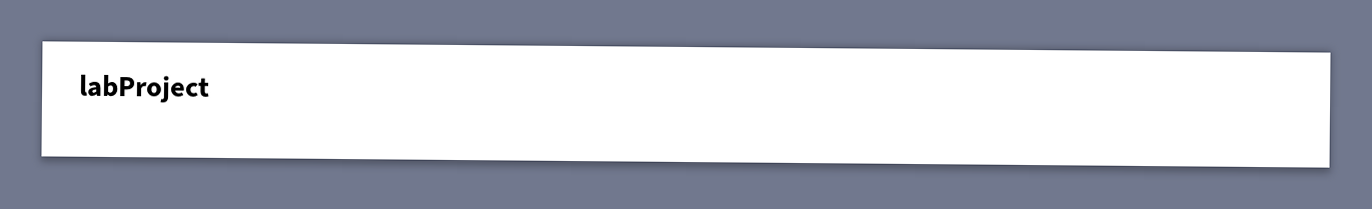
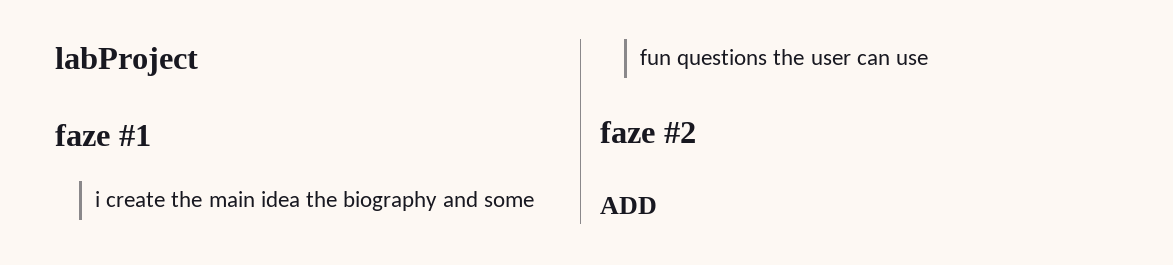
+ faze #1
+ i create the main idea the biography and some fun questions the user can use
+ faze #2
+ ADD

